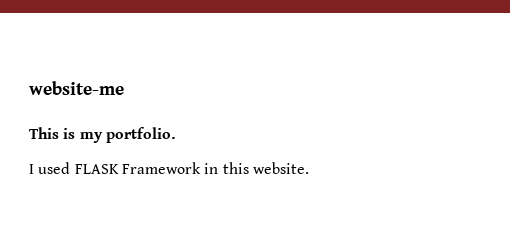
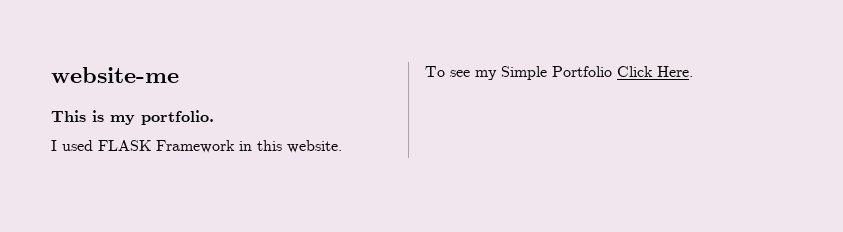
+ To see my Simple Portfolio Click Here.

